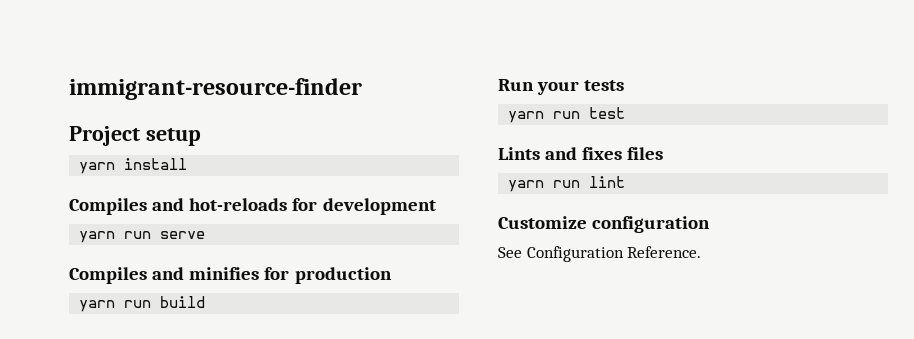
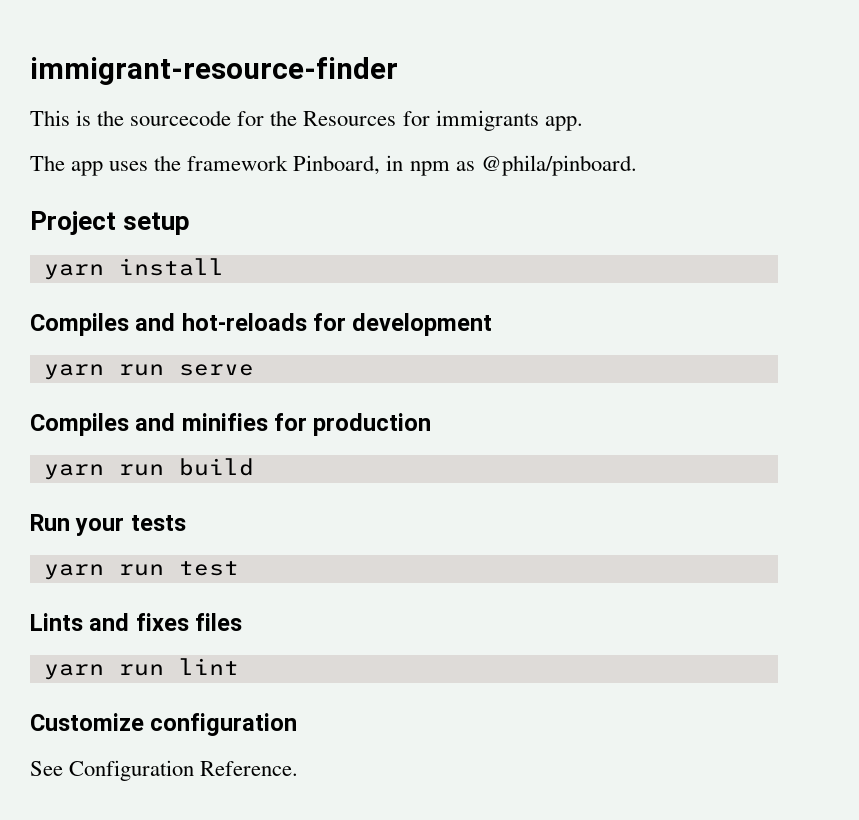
+ This is the sourcecode for the Resources for immigrants app.
+ The app uses the framework Pinboard, in npm as @phila/pinboard.

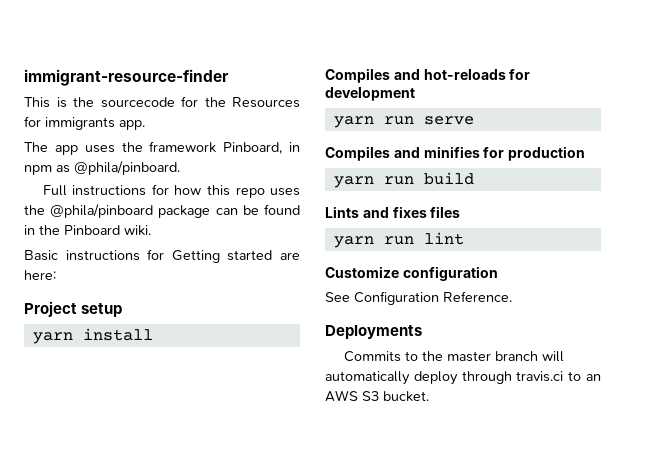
+ Full instructions for how this repo uses the @phila/pinboard package can be found in the Pinboard wiki.
+ Basic instructions for Getting started are here:
- Run your tests
- yarn run test
+ Deployments
+ Commits to the master branch will automatically deploy through travis.ci to an AWS S3 bucket.

